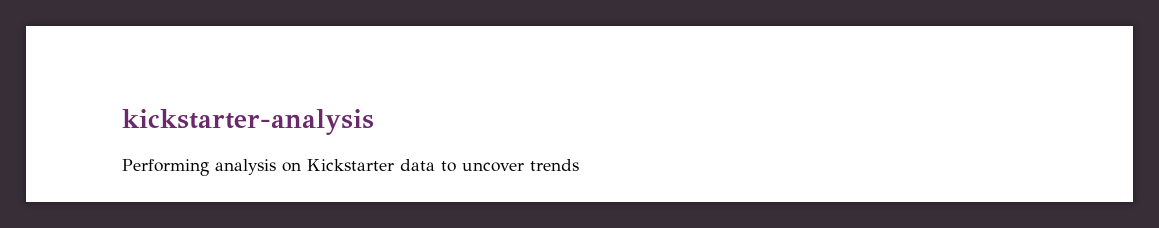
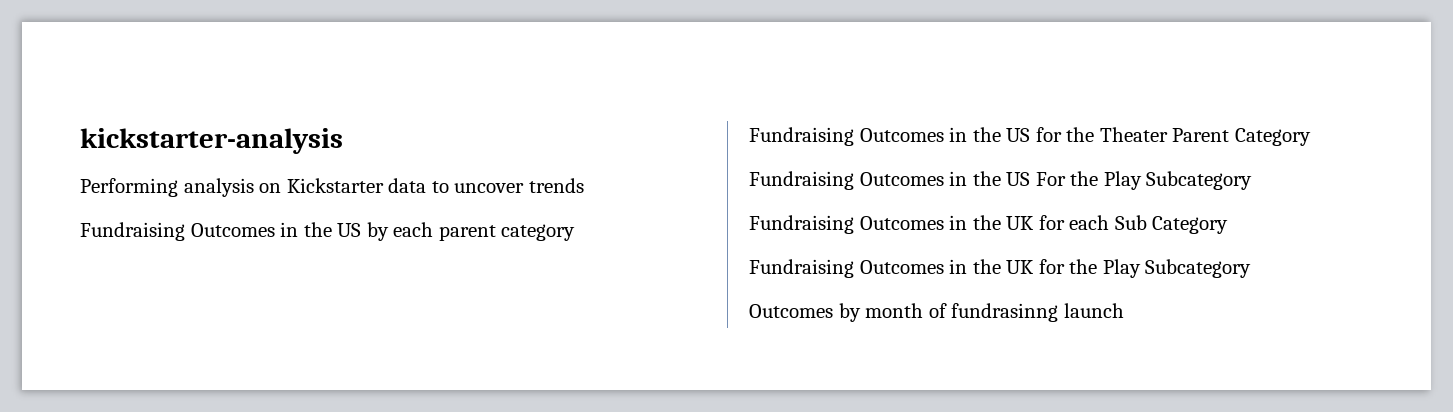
+ Fundraising Outcomes in the US by each parent category
+ Fundraising Outcomes in the US for the Theater Parent Category
+ Fundraising Outcomes in the US For the Play Subcategory
+ Fundraising Outcomes in the UK for each Sub Category
+ Fundraising Outcomes in the UK for the Play Subcategory
+ Outcomes by month of fundrasinng launch

